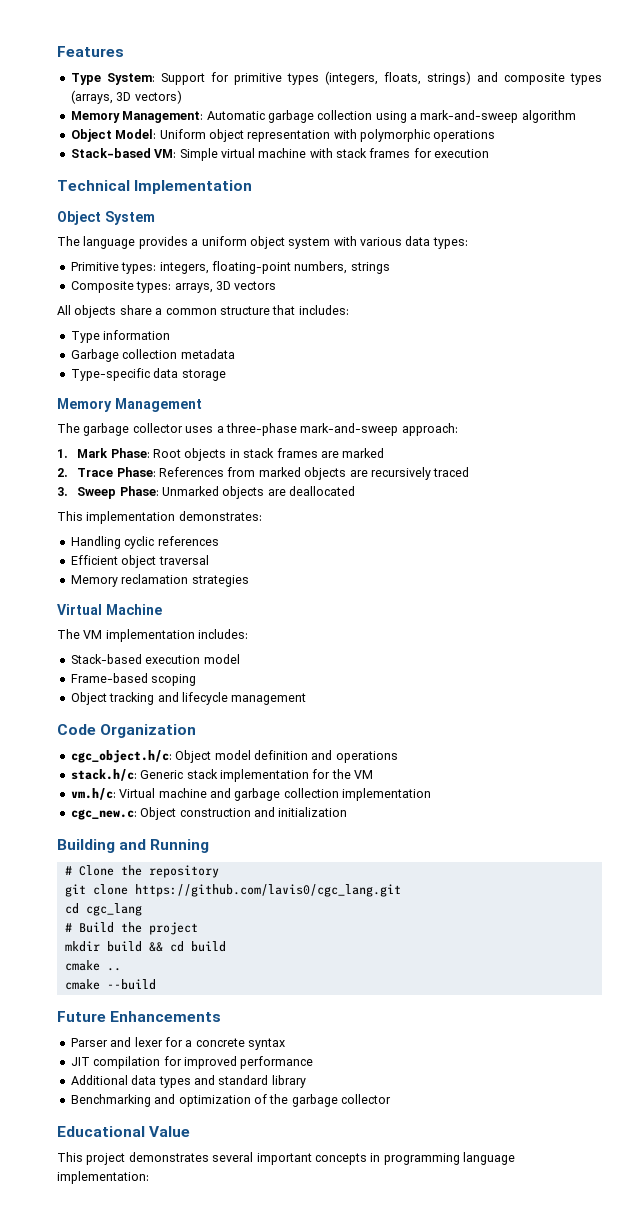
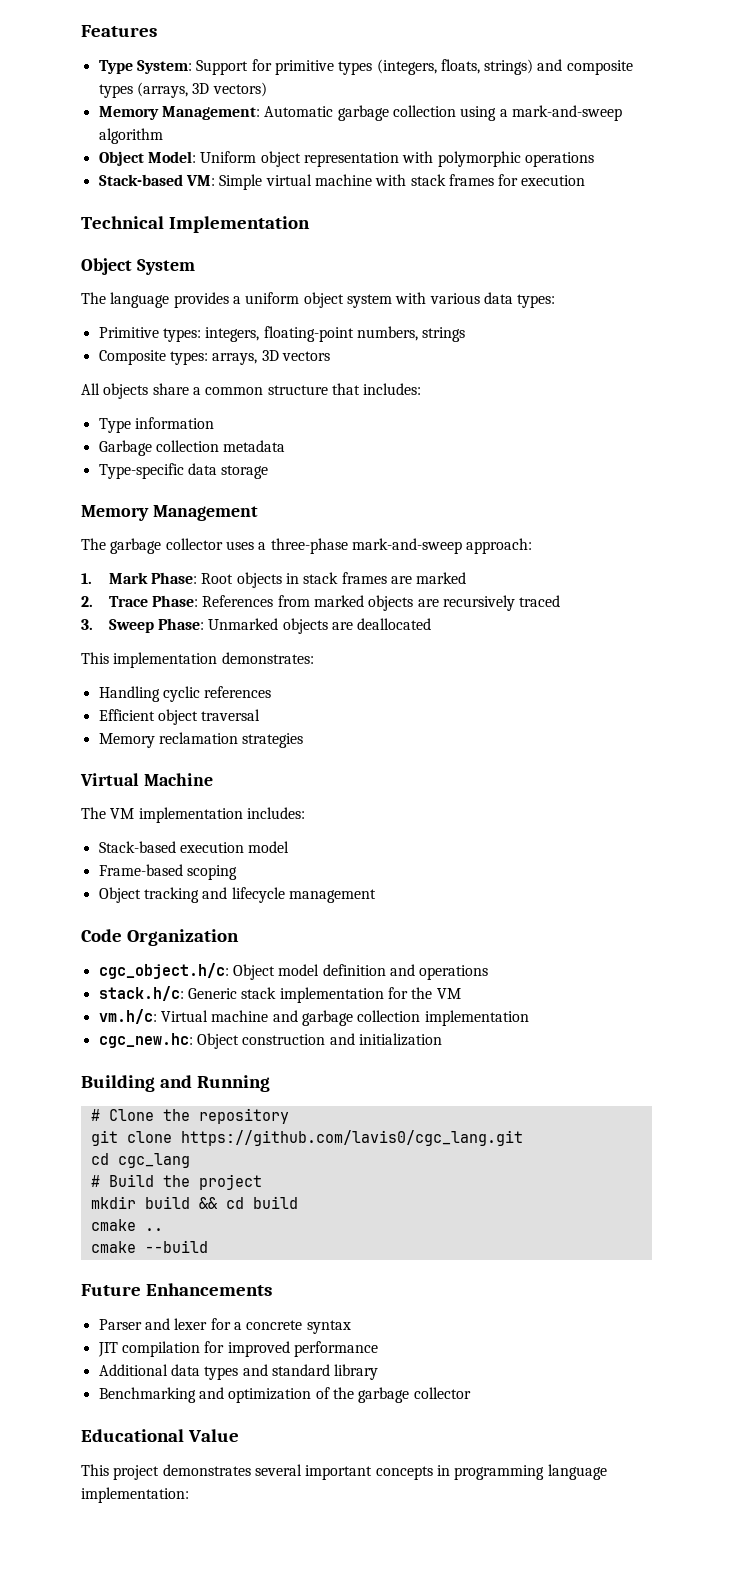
- cgc_new.c: Object construction and initialization
+ cgc_new.hc: Object construction and initialization

